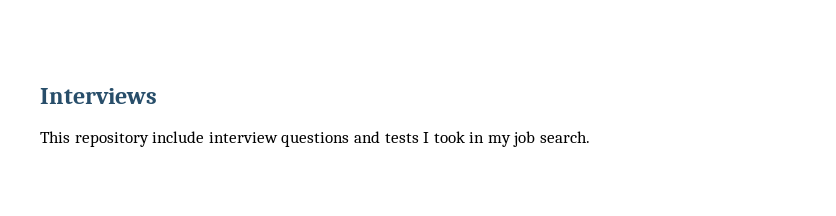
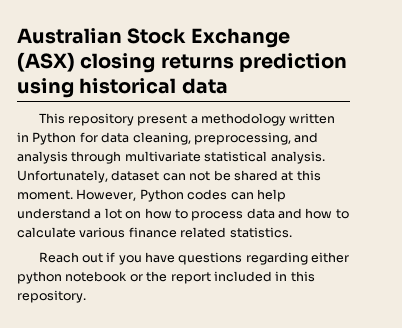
- Interviews
- This repository include interview questions and tests I took in my job search.
+ Australian Stock Exchange (ASX) closing returns prediction using historical data
+ This repository present a methodology written in Python for data cleaning, preprocessing, and analysis through multivariate statistical analysis. Unfortunately, dataset can not be shared at this moment. However, Python codes can help understand a lot on how to process data and how to calculate various finance related statistics.
+ Reach out if you have questions regarding either python notebook or the report included in this repository.

